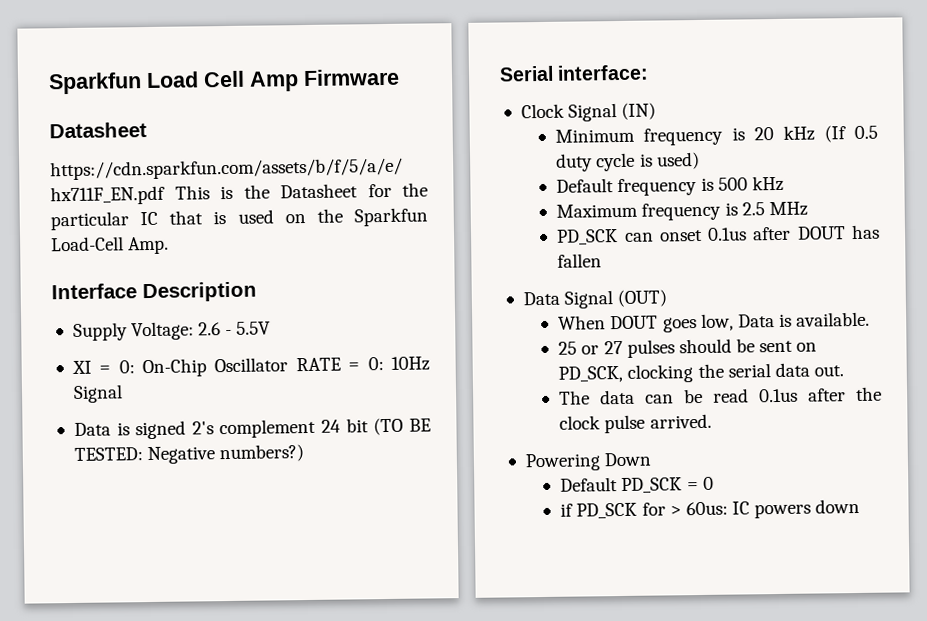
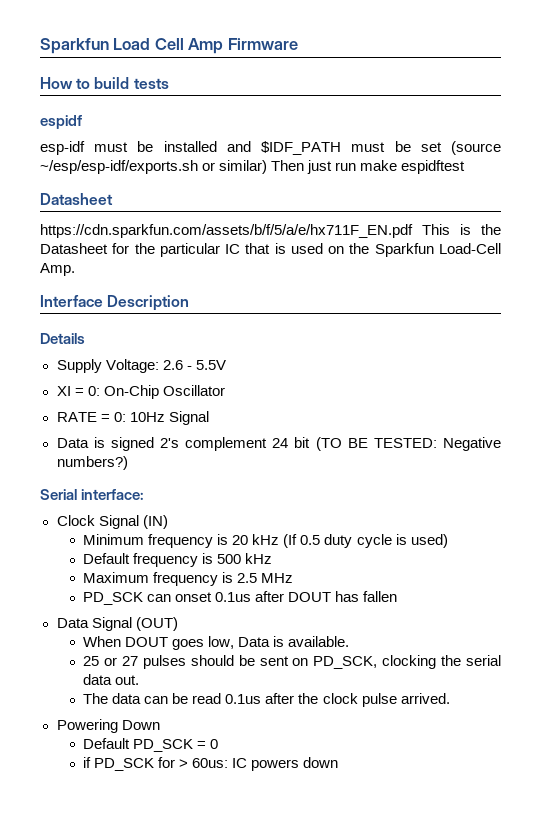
+ How to build tests
+ espidf
+ esp-idf must be installed and $IDF_PATH must be set (source ~/esp/esp-idf/exports.sh or similar) Then just run make espidftest
+ Details
- XI = 0: On-Chip Oscillator RATE = 0: 10Hz Signal
+ XI = 0: On-Chip Oscillator
+ RATE = 0: 10Hz Signal

